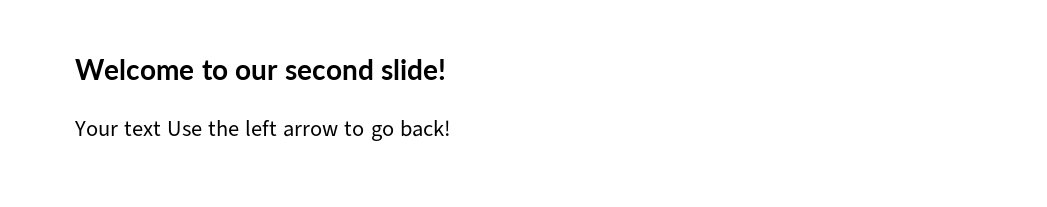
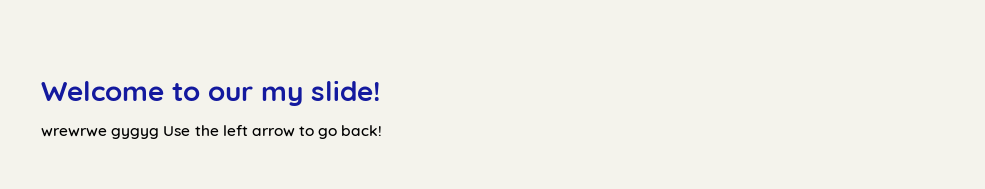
- Welcome to our second slide!
+ Welcome to our my slide!
- Your text Use the left arrow to go back!
+ wrewrwe gygyg Use the left arrow to go back!

